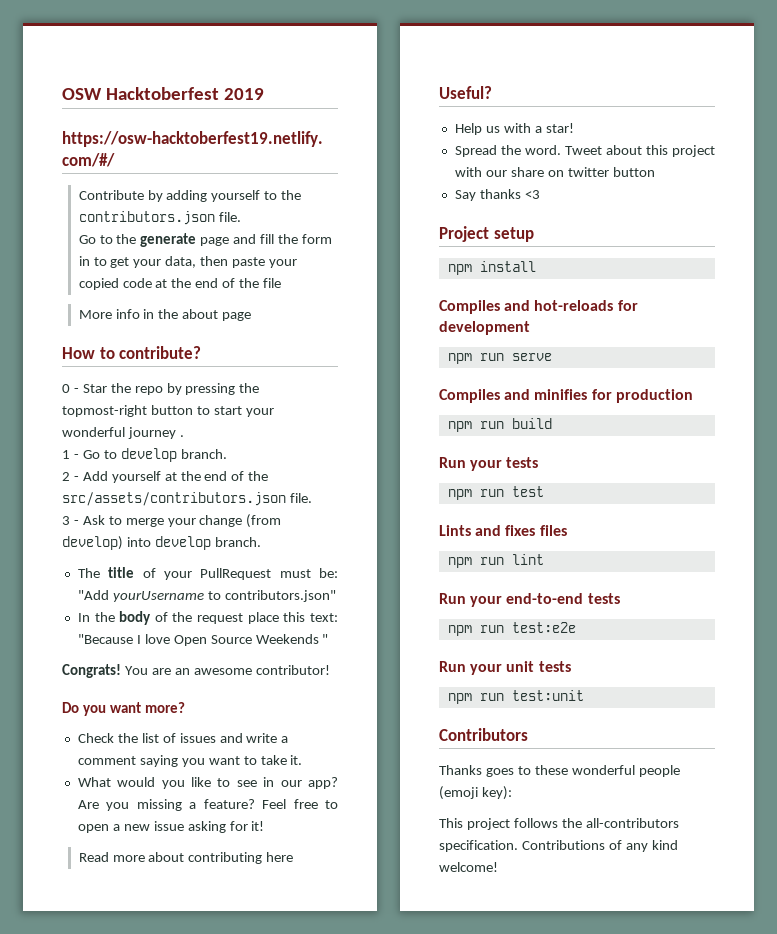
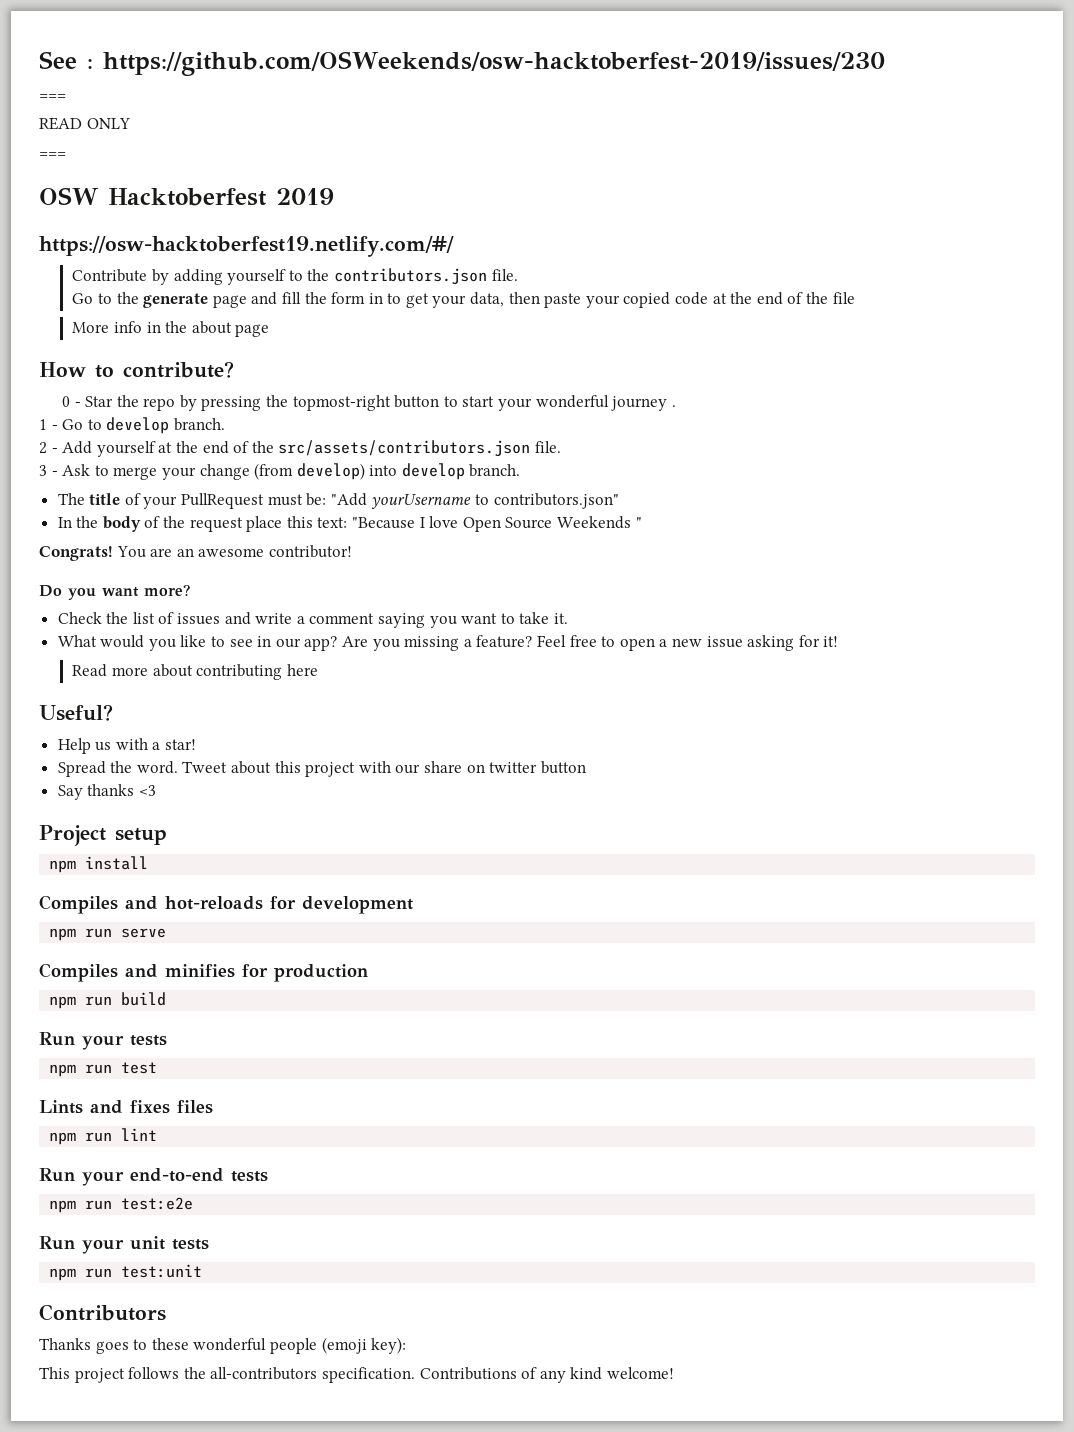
+ See : https://github.com/OSWeekends/osw-hacktoberfest-2019/issues/230
+ ===
+ READ ONLY
+ ===

